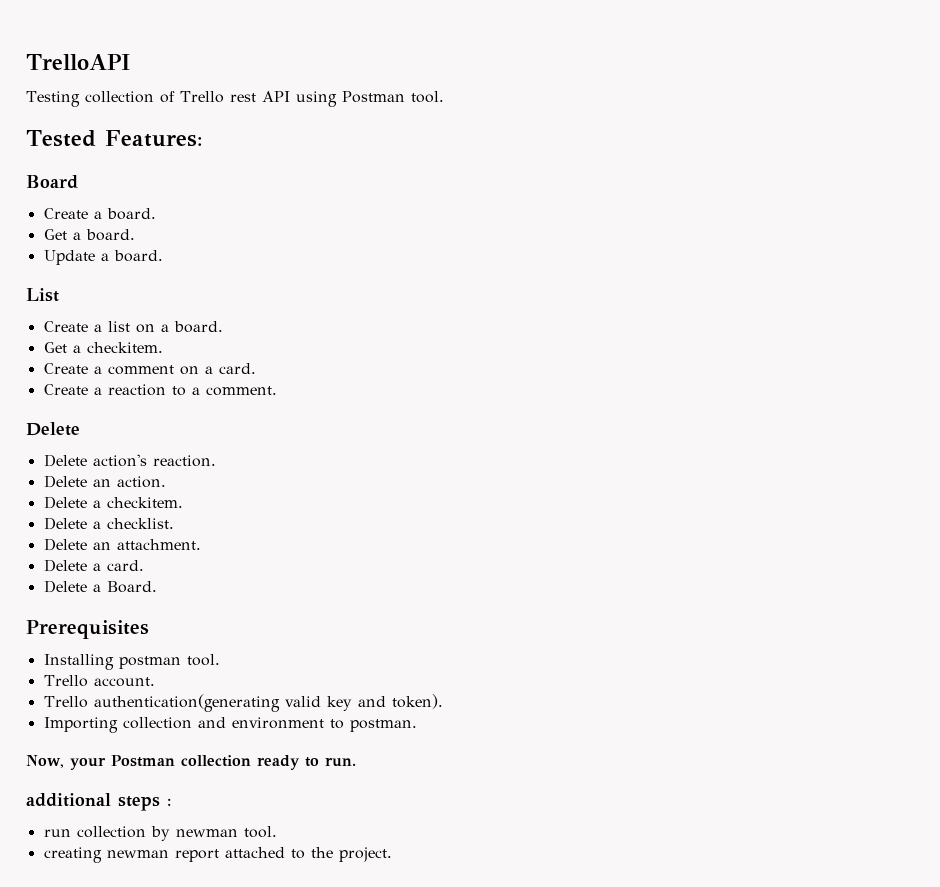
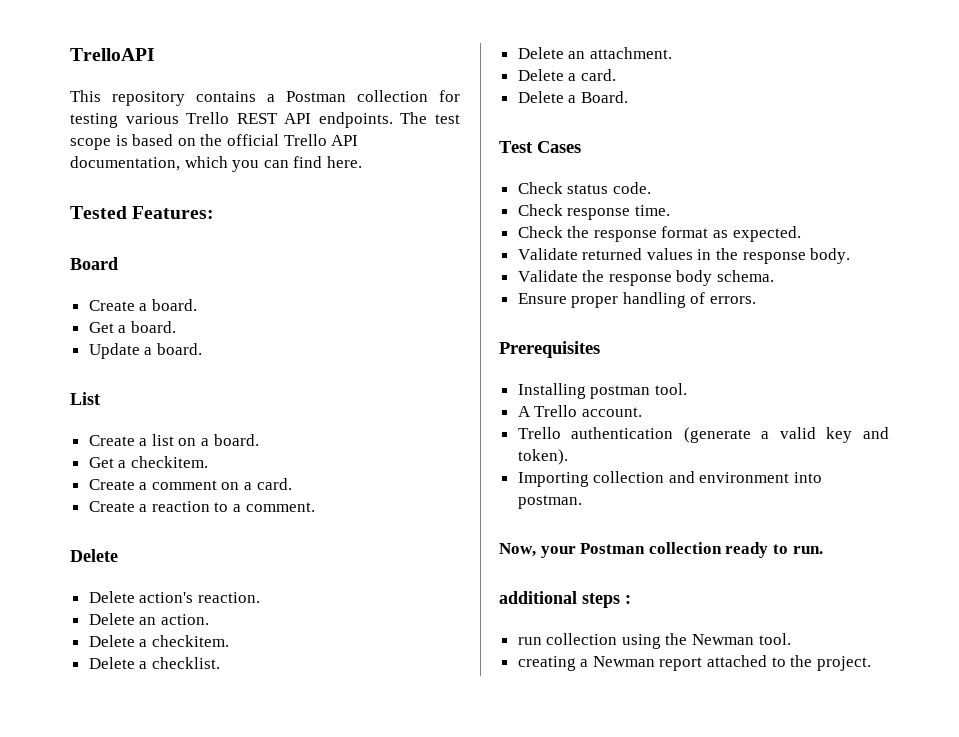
- Testing collection of Trello rest API using Postman tool.
+ This repository contains a Postman collection for testing various Trello REST API endpoints. The test scope is based on the official Trello API documentation, which you can find here.
+ Test Cases
+ Check status code.
+ Check response time.
+ Check the response format as expected.
+ Validate returned values in the response body.
+ Validate the response body schema.
+ Ensure proper handling of errors.
- Trello account.
+ A Trello account.
- Trello authentication(generating valid key and token).
+ Trello authentication (generate a valid key and token).
- Importing collection and environment to postman.
+ Importing collection and environment into postman.
- run collection by newman tool.
+ run collection using the Newman tool.
- creating newman report attached to the project.
+ creating a Newman report attached to the project.

